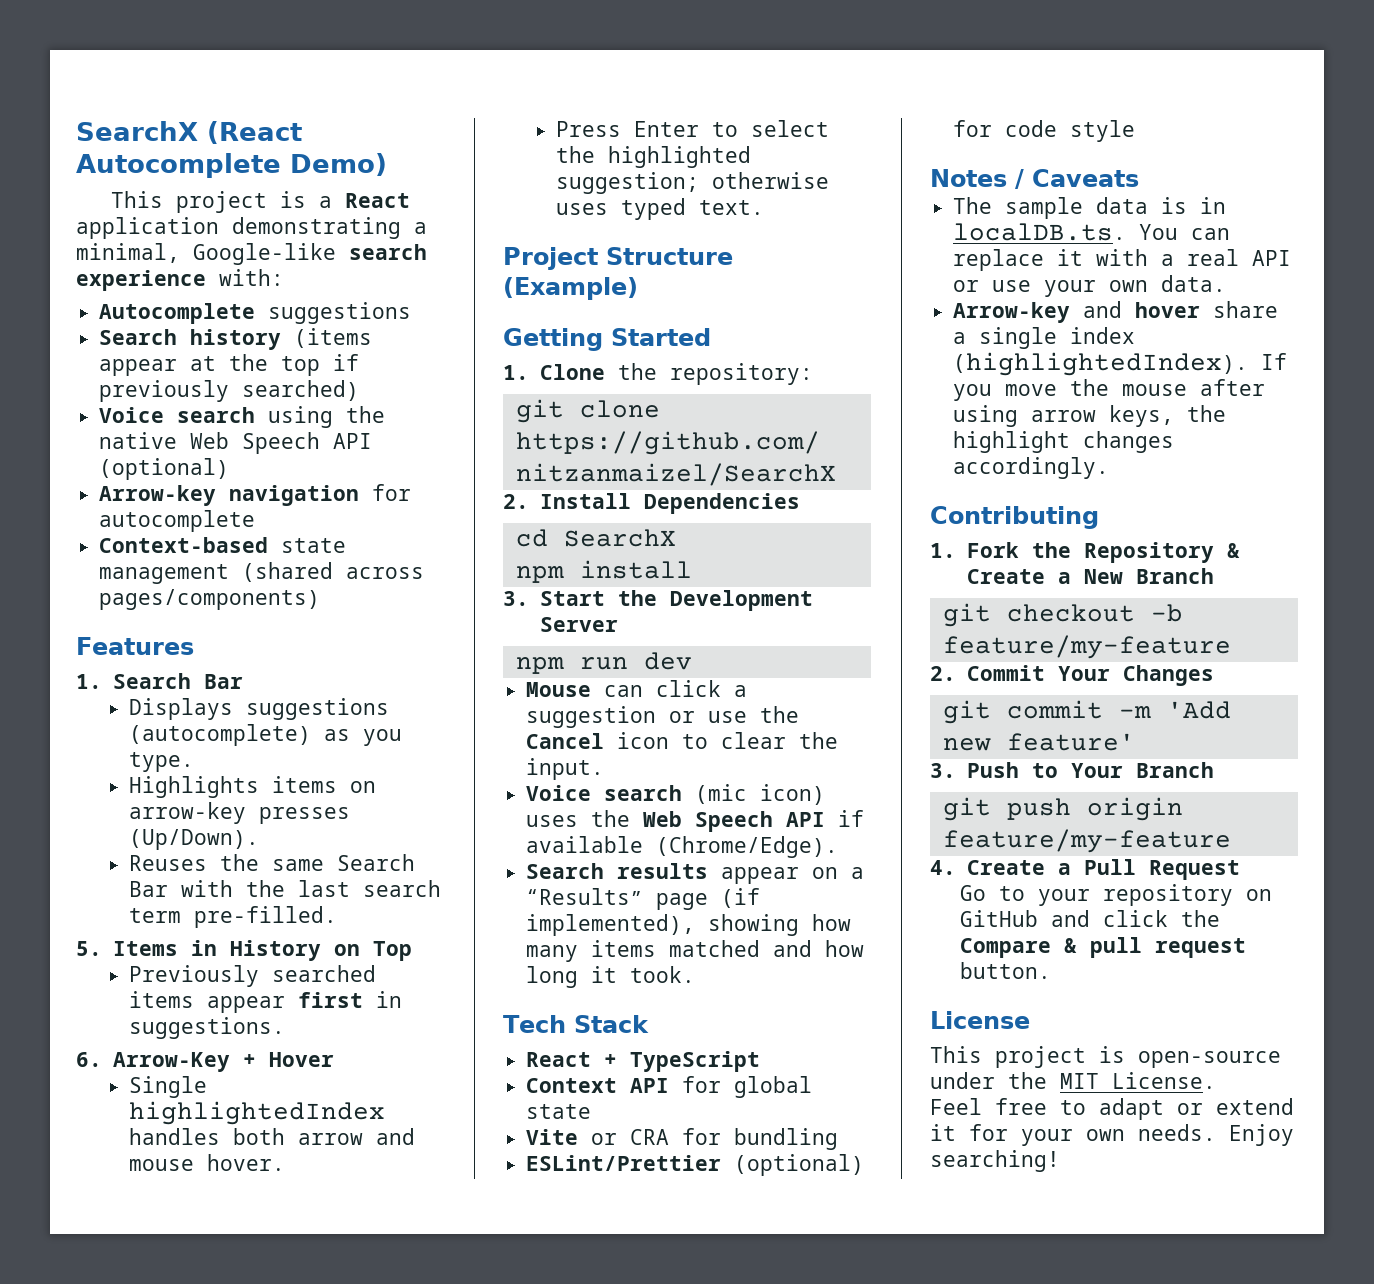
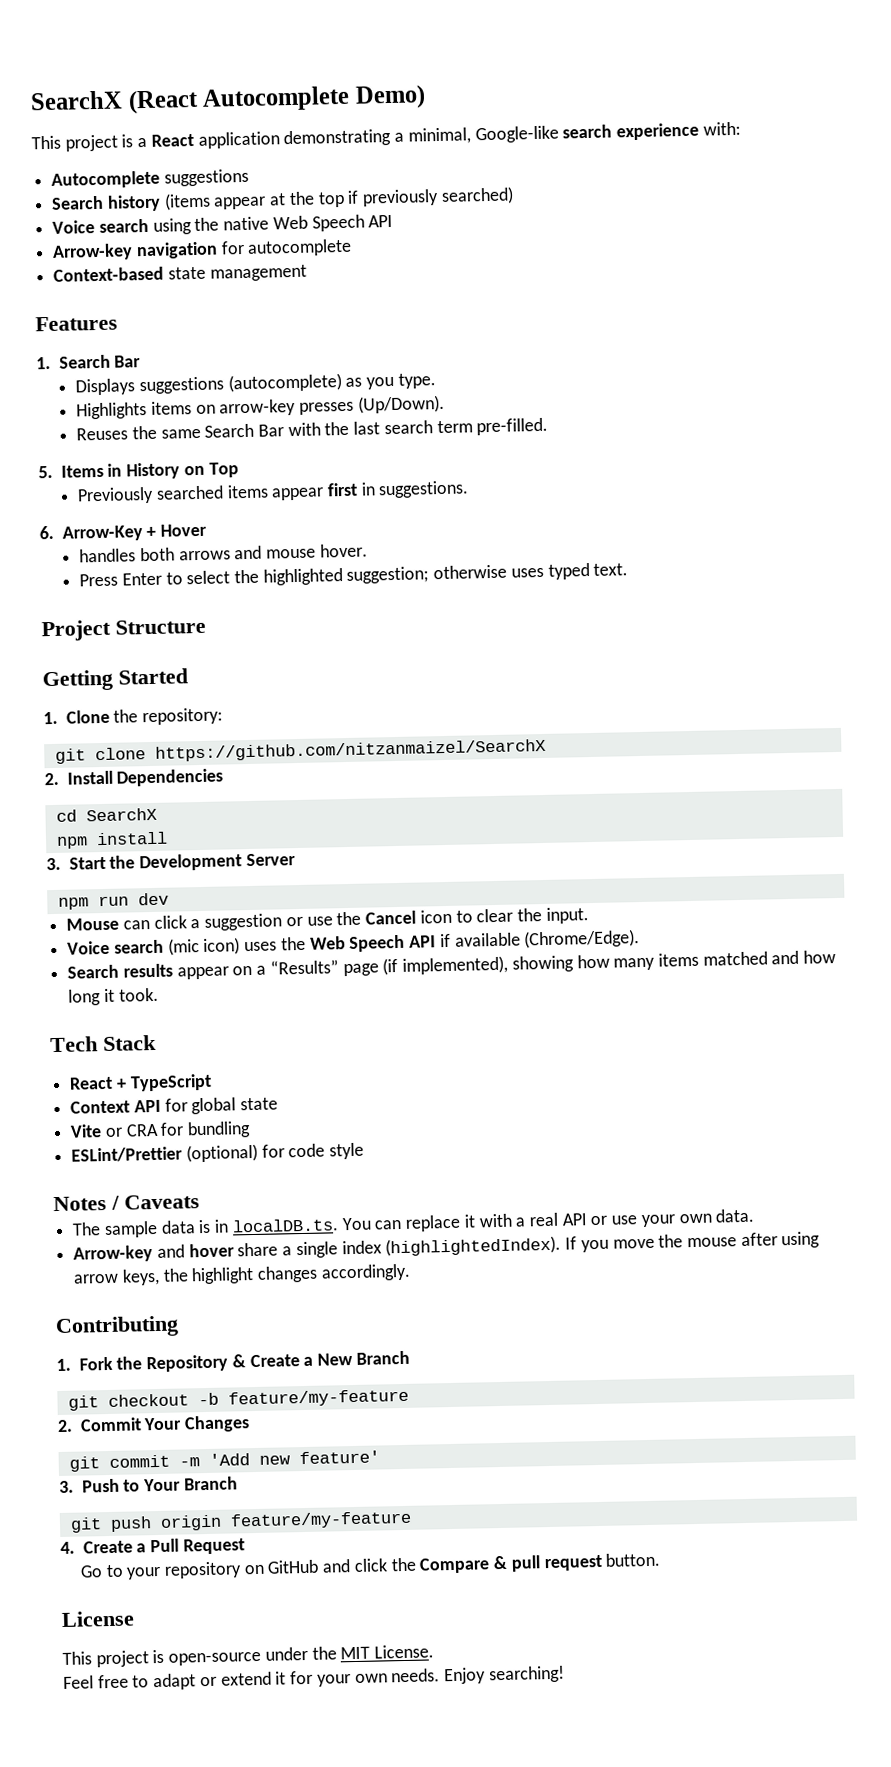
- Voice search using the native Web Speech API (optional)
+ Voice search using the native Web Speech API
- Context-based state management (shared across pages/components)
+ Context-based state management
- Single highlightedIndex handles both arrow and mouse hover.
+ handles both arrows and mouse hover.
- Project Structure (Example)
+ Project Structure

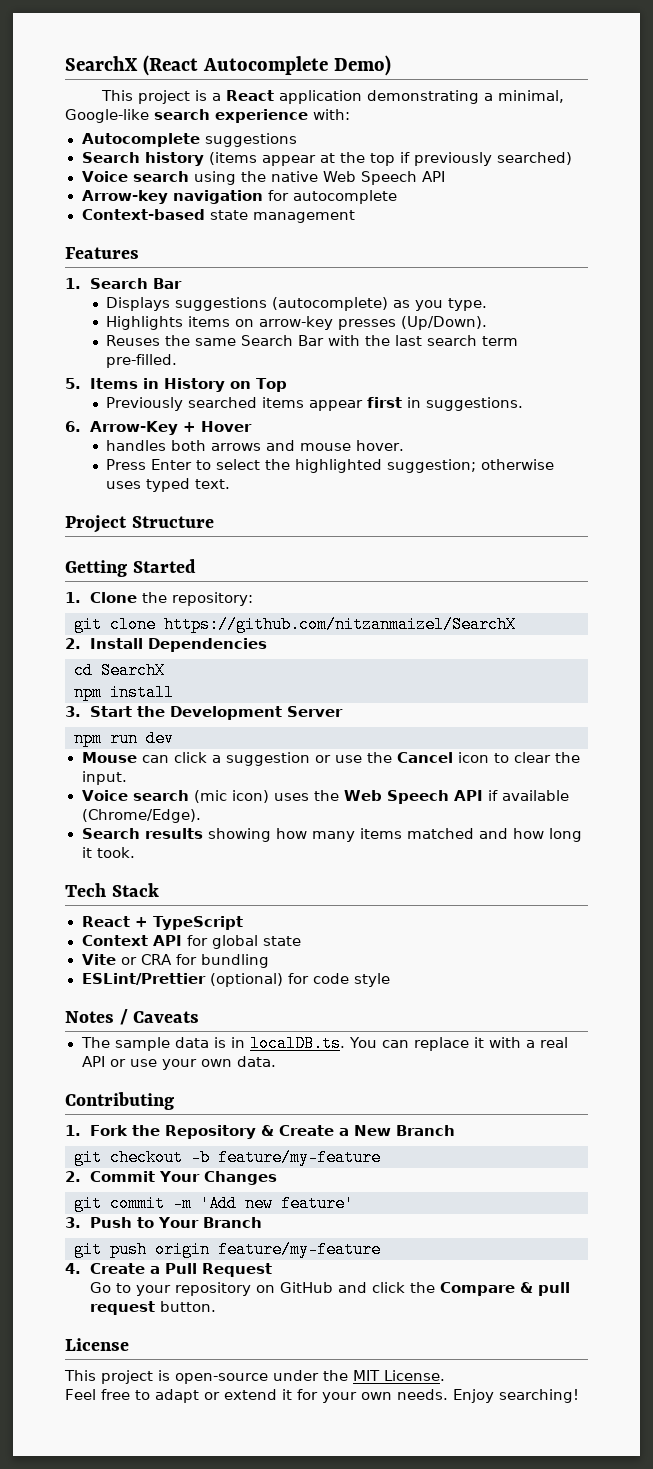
- Search results appear on a “Results” page (if implemented), showing how many items matched and how long it took.
+ Search results showing how many items matched and how long it took.
- Arrow-key and hover share a single index (highlightedIndex). If you move the mouse after using arrow keys, the highlight changes accordingly.

